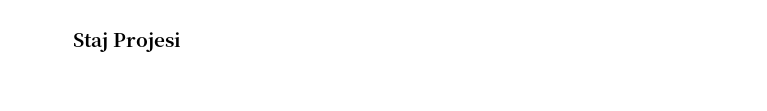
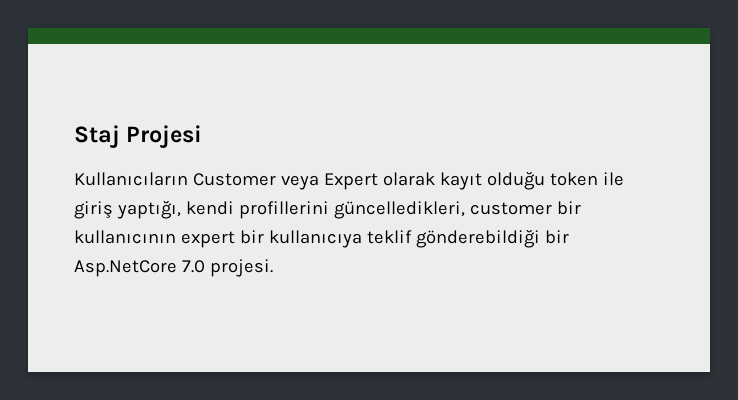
+ Kullanıcıların Customer veya Expert olarak kayıt olduğu token ile giriş yaptığı, kendi profillerini güncelledikleri, customer bir kullanıcının expert bir kullanıcıya teklif gönderebildiği bir Asp.NetCore 7.0 projesi.

